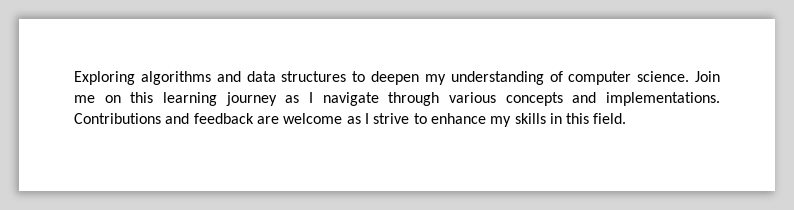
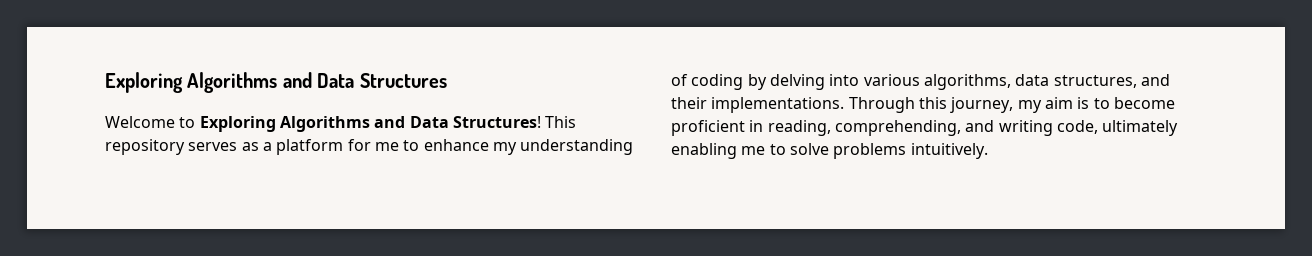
- Exploring algorithms and data structures to deepen my understanding of computer science. Join me on this learning journey as I navigate through various concepts and implementations. Contributions and feedback are welcome as I strive to enhance my skills in this field.
+ Exploring Algorithms and Data Structures
+ Welcome to Exploring Algorithms and Data Structures! This repository serves as a platform for me to enhance my understanding of coding by delving into various algorithms, data structures, and their implementations. Through this journey, my aim is to become proficient in reading, comprehending, and writing code, ultimately enabling me to solve problems intuitively.

